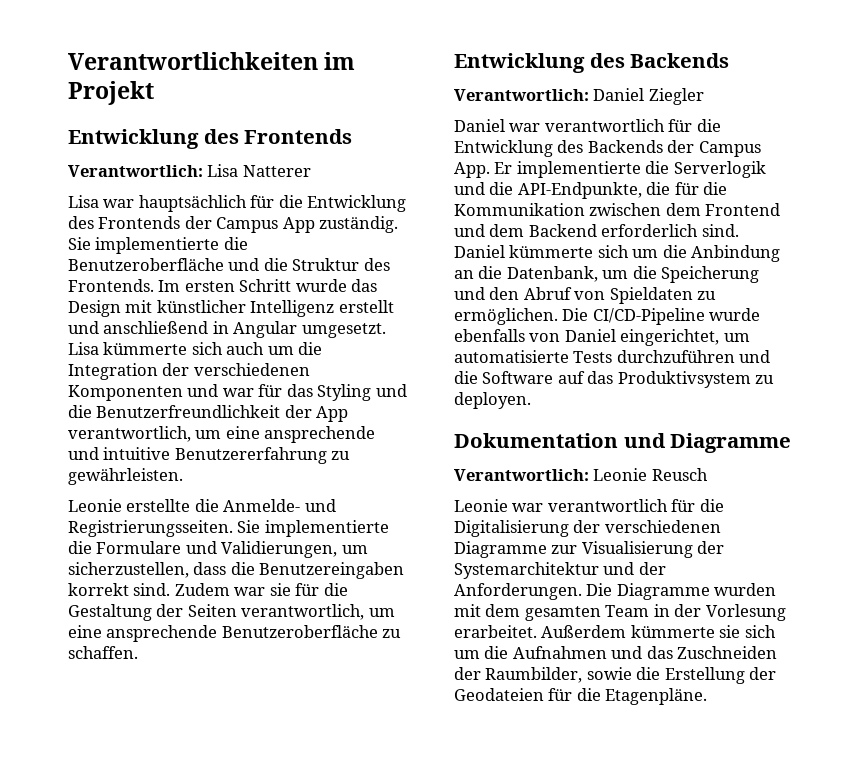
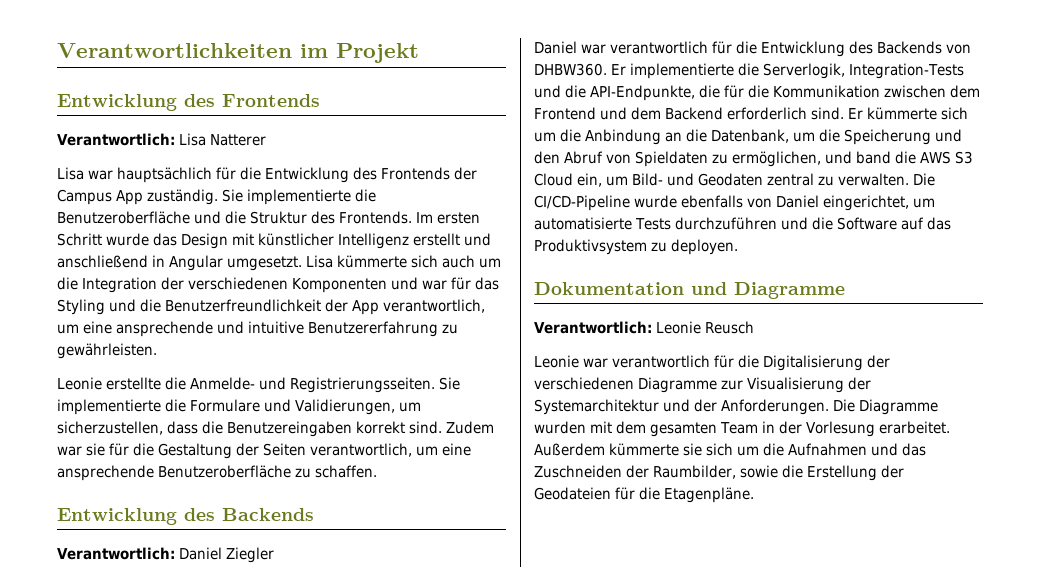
- Daniel war verantwortlich für die Entwicklung des Backends der Campus App. Er implementierte die Serverlogik und die API-Endpunkte, die für die Kommunikation zwischen dem Frontend und dem Backend erforderlich sind.
+ Daniel war verantwortlich für die Entwicklung des Backends von DHBW360. Er implementierte die Serverlogik, Integration-Tests und die API-Endpunkte, die für die Kommunikation zwischen dem Frontend und dem Backend erforderlich sind.
- Daniel kümmerte sich um die Anbindung an die Datenbank, um die Speicherung und den Abruf von Spieldaten zu ermöglichen.
+ Er kümmerte sich um die Anbindung an die Datenbank, um die Speicherung und den Abruf von Spieldaten zu ermöglichen, und band die AWS S3 Cloud ein, um Bild- und Geodaten zentral zu verwalten.

